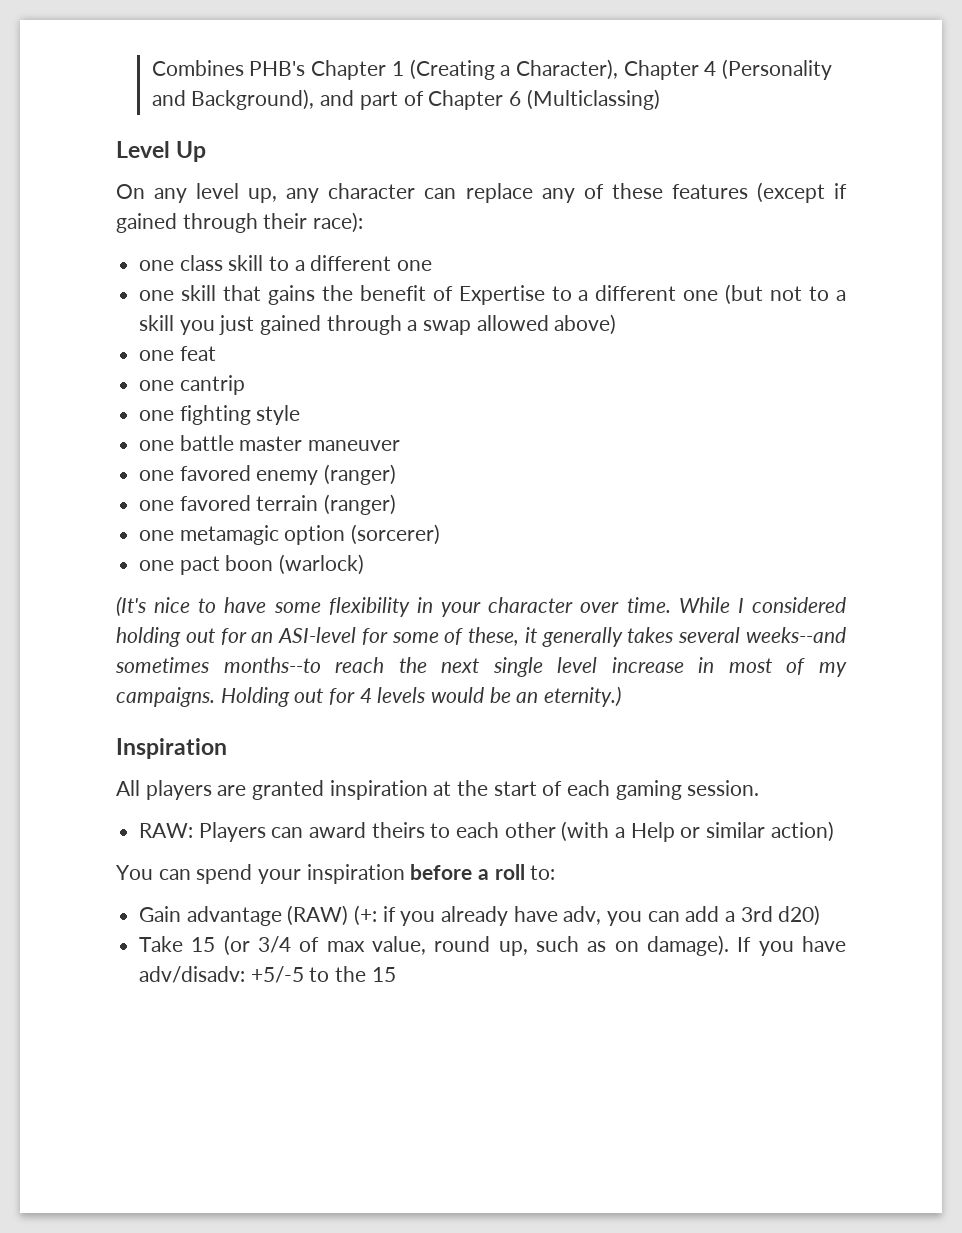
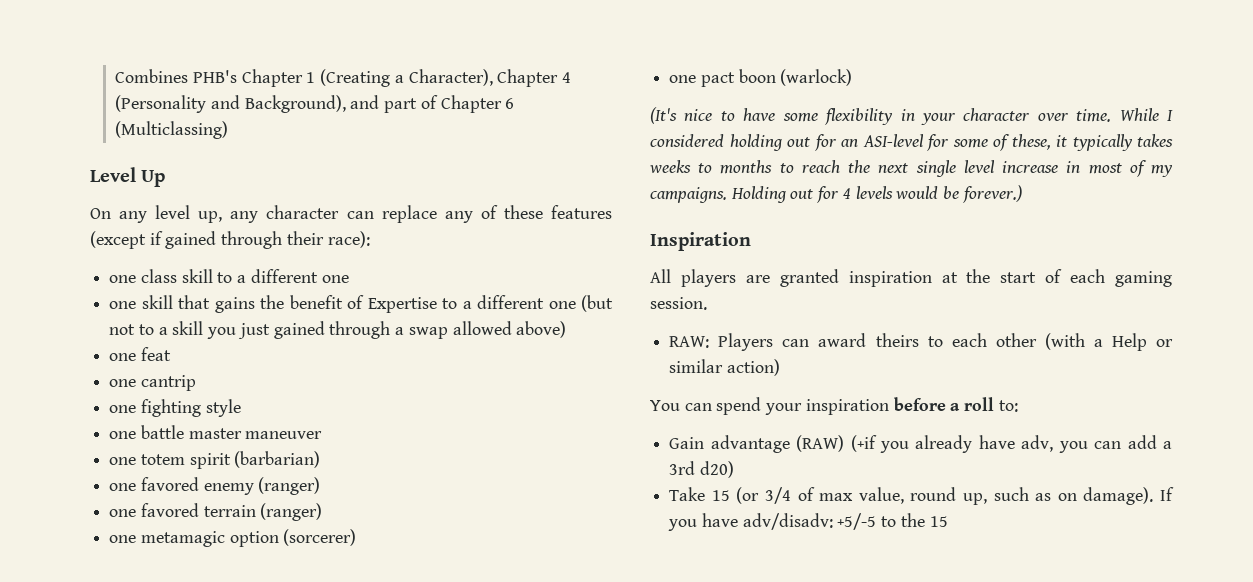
+ one totem spirit (barbarian)
- While I considered holding out for an ASI-level for some of these, it generally takes several weeks--and sometimes months--to reach the next single level increase in most of my campaigns.
+ While I considered holding out for an ASI-level for some of these, it typically takes weeks to months to reach the next single level increase in most of my campaigns.
- Holding out for 4 levels would be an eternity.)
+ Holding out for 4 levels would be forever.)
- Gain advantage (RAW) (+: if you already have adv, you can add a 3rd d20)
+ Gain advantage (RAW) (+if you already have adv, you can add a 3rd d20)

